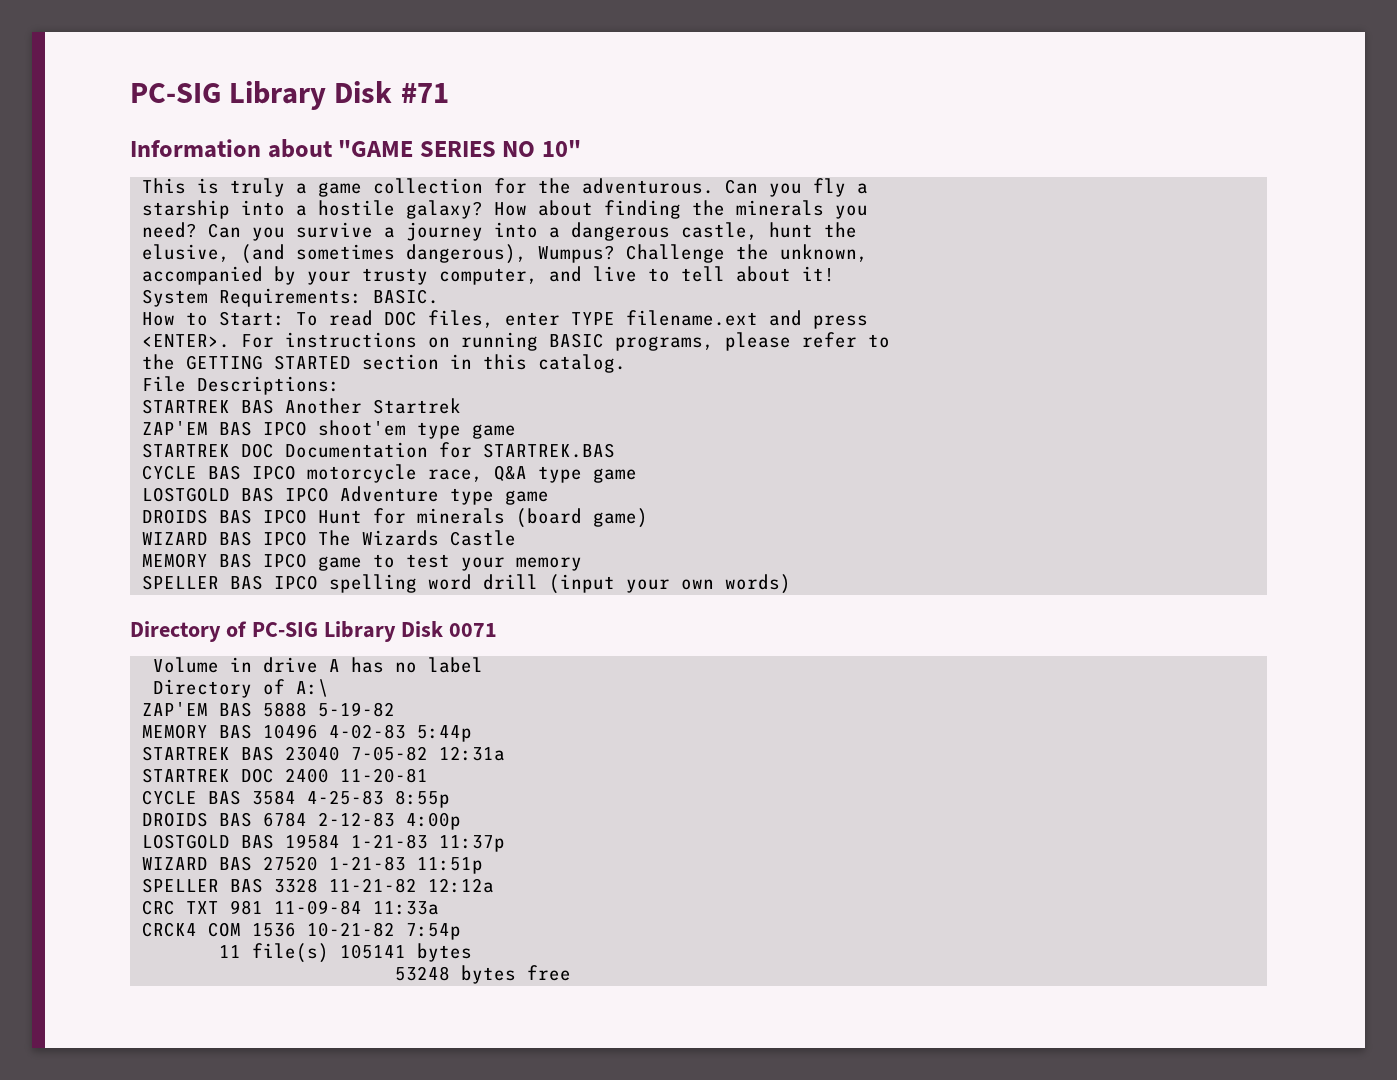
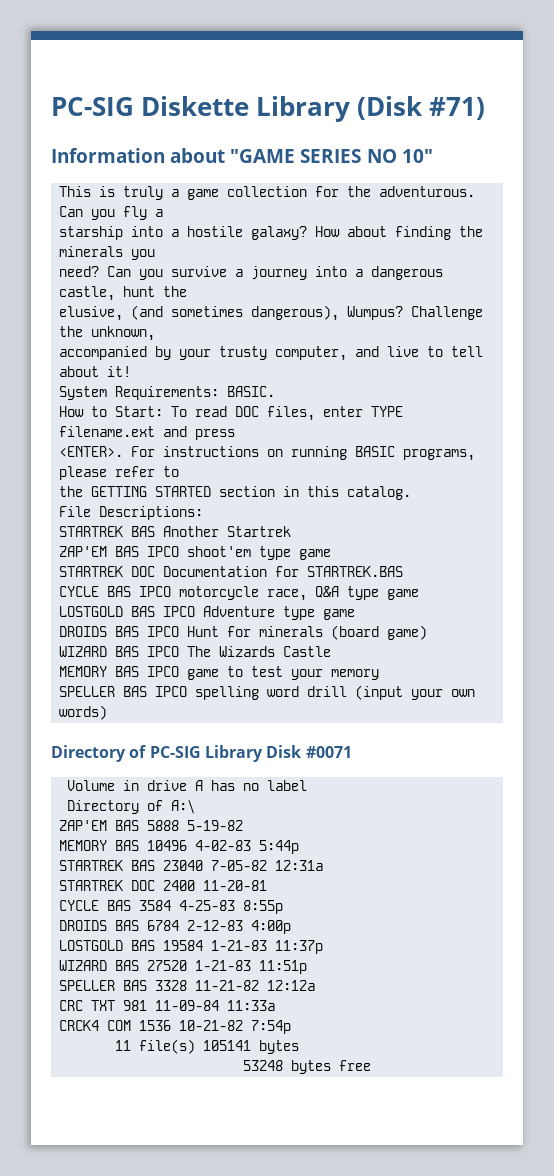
- PC-SIG Library Disk #71
+ PC-SIG Diskette Library (Disk #71)
- Directory of PC-SIG Library Disk 0071
+ Directory of PC-SIG Library Disk #0071

